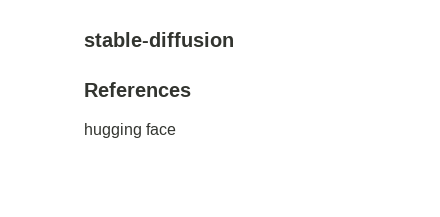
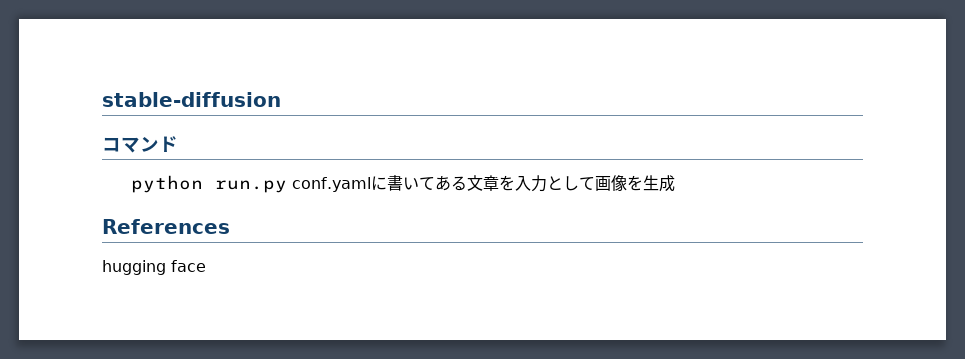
+ コマンド
+ python run.py conf.yamlに書いてある文章を入力として画像を生成

